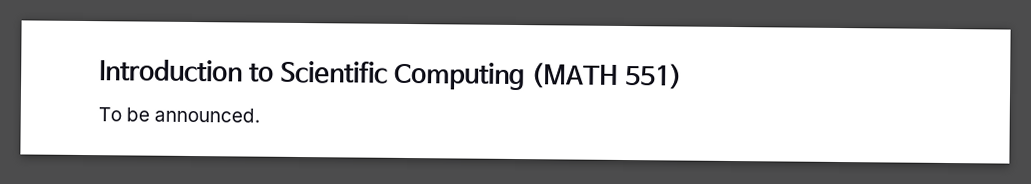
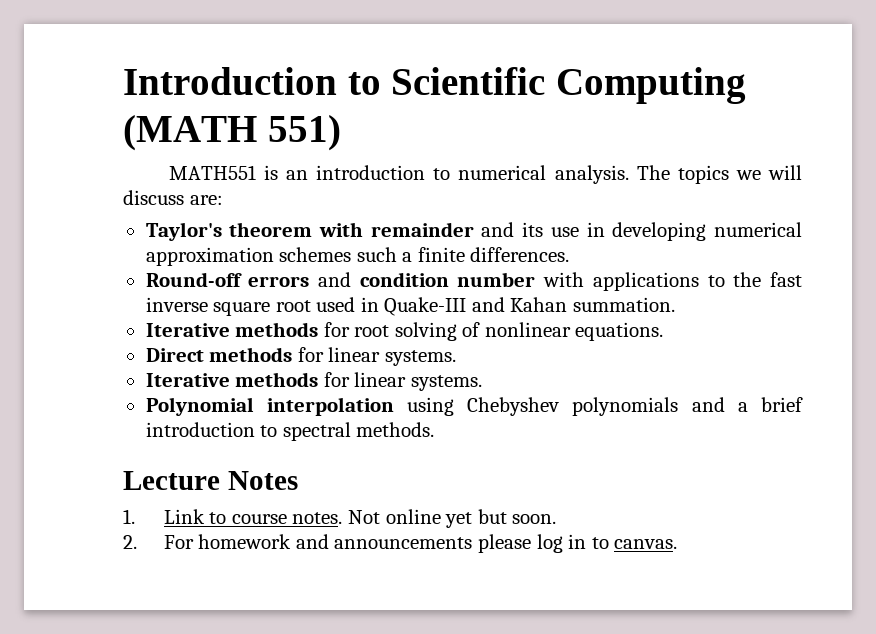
- To be announced.
+ MATH551 is an introduction to numerical analysis. The topics we will discuss are:
+ Taylor's theorem with remainder and its use in developing numerical approximation schemes such a finite differences.
+ Round-off errors and condition number with applications to the fast inverse square root used in Quake-III and Kahan summation.
+ Iterative methods for root solving of nonlinear equations.
+ Direct methods for linear systems.
+ Iterative methods for linear systems.
+ Polynomial interpolation using Chebyshev polynomials and a brief introduction to spectral methods.
+ Lecture Notes
+ 1. Link to course notes. Not online yet but soon.
+ 2. For homework and announcements please log in to canvas.

